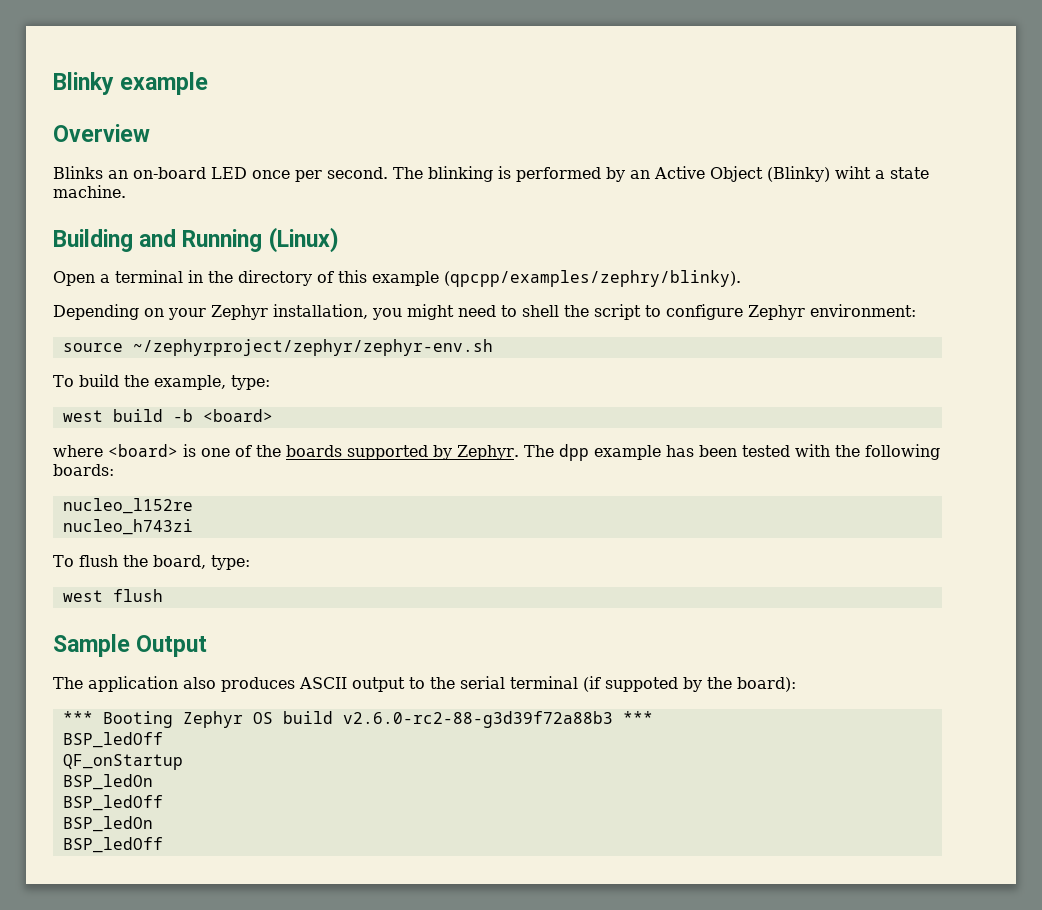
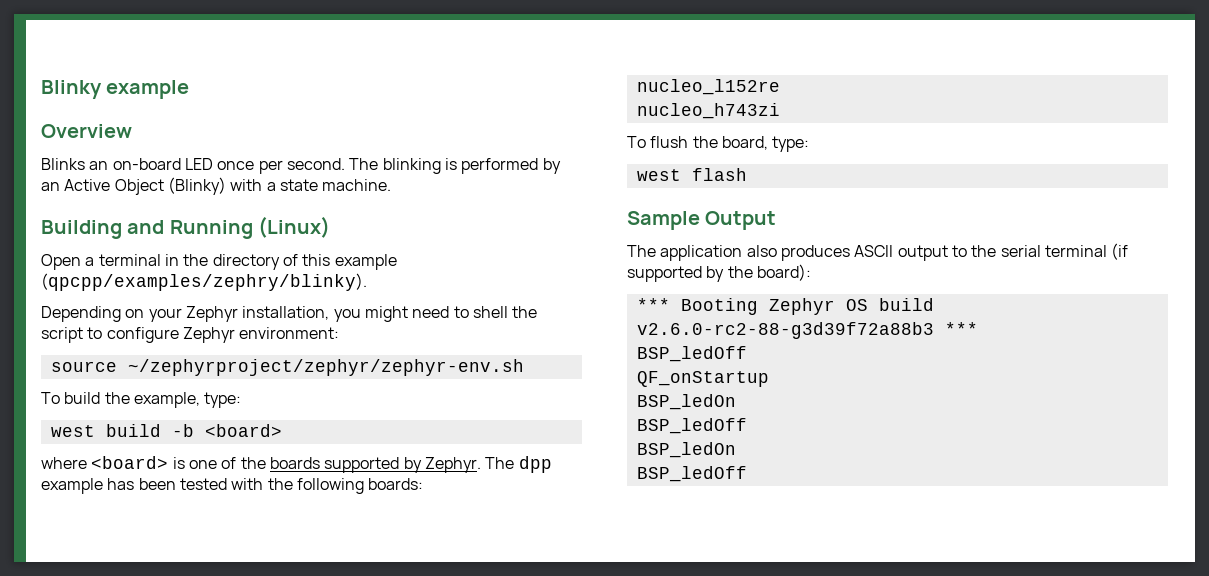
- The blinking is performed by an Active Object (Blinky) wiht a state machine.
+ The blinking is performed by an Active Object (Blinky) with a state machine.
- west flush
+ west flash
- The application also produces ASCII output to the serial terminal (if suppoted by the board):
+ The application also produces ASCII output to the serial terminal (if supported by the board):

